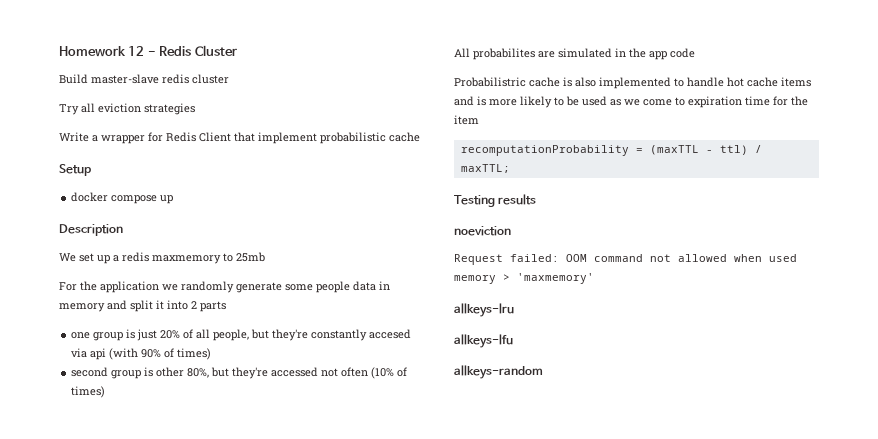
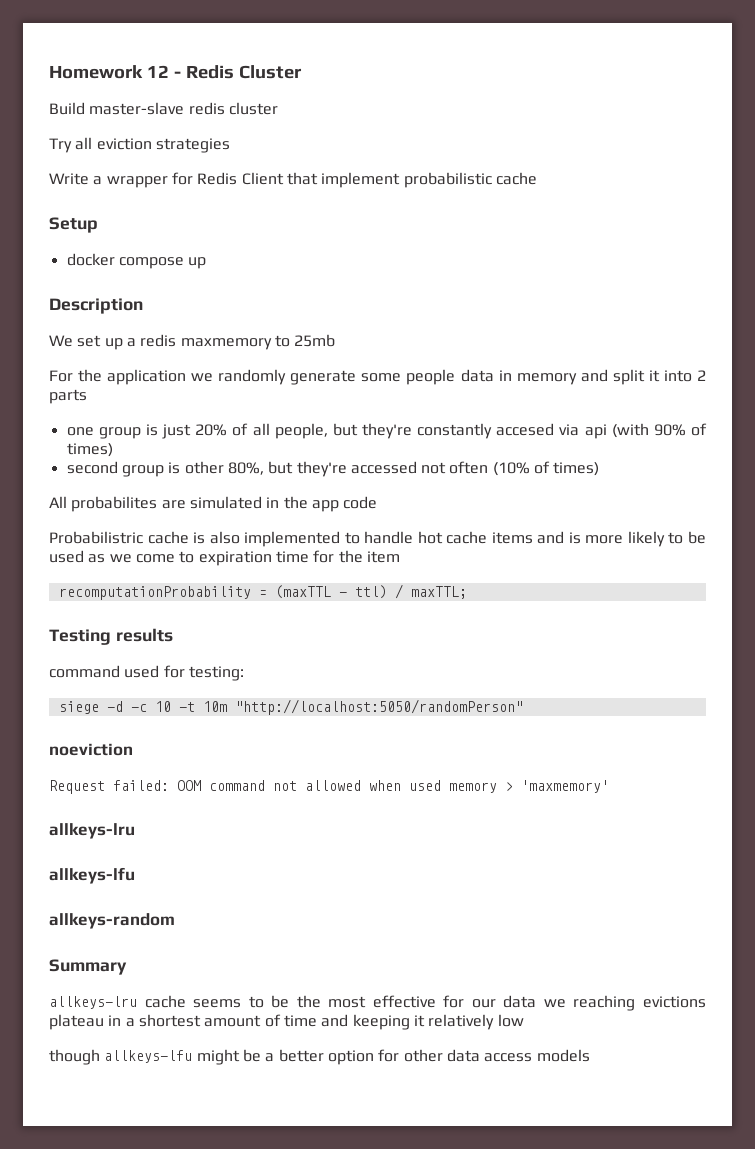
+ command used for testing:
+ siege -d -c 10 -t 10m "http://localhost:5050/randomPerson"
+ Summary
+ allkeys-lru cache seems to be the most effective for our data we reaching evictions plateau in a shortest amount of time and keeping it relatively low
+ though allkeys-lfu might be a better option for other data access models

